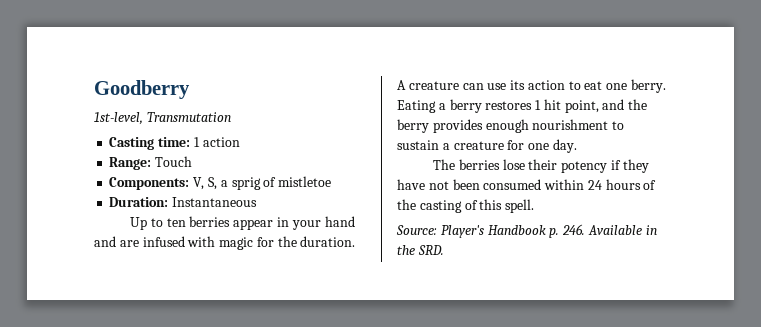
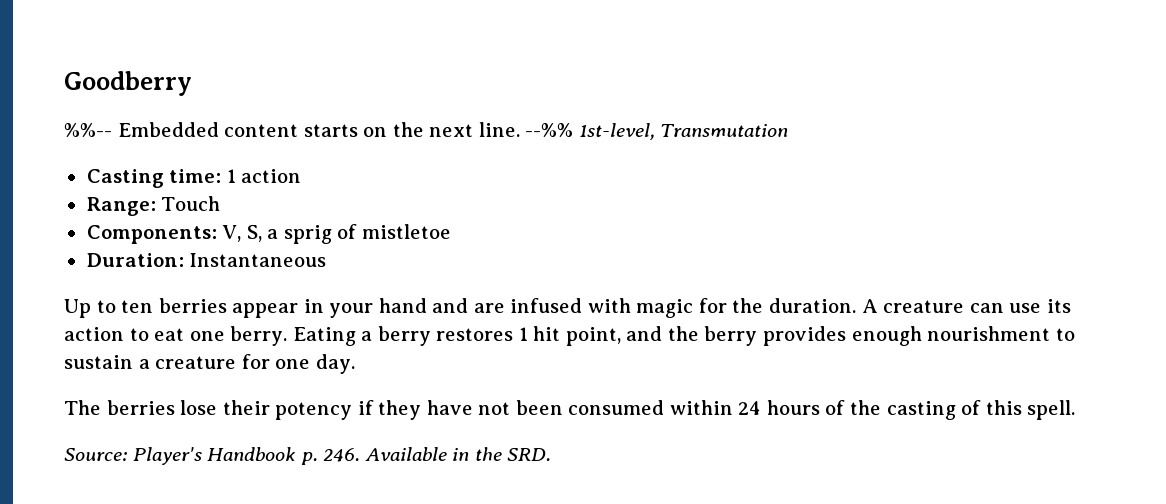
- 1st-level, Transmutation
+ %%-- Embedded content starts on the next line. --%% 1st-level, Transmutation

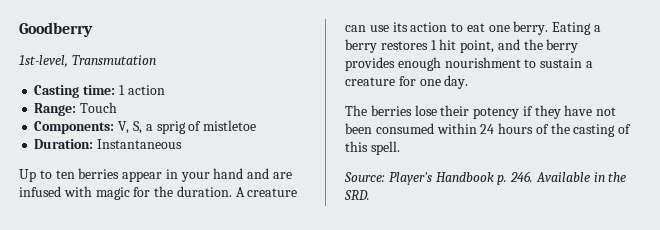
- %%-- Embedded content starts on the next line. --%% 1st-level, Transmutation
+ 1st-level, Transmutation

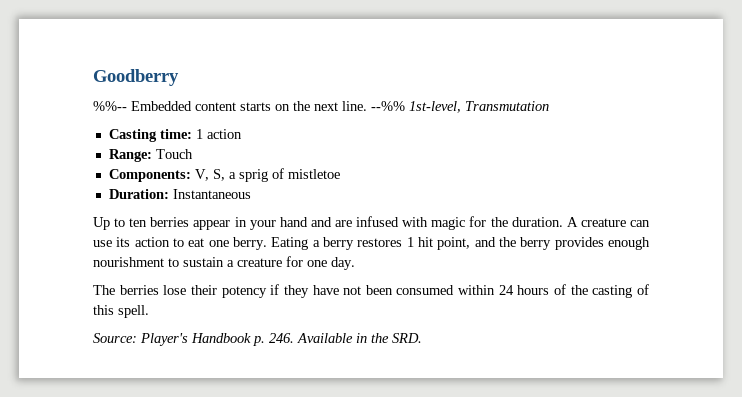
- 1st-level, Transmutation
+ %%-- Embedded content starts on the next line. --%% 1st-level, Transmutation

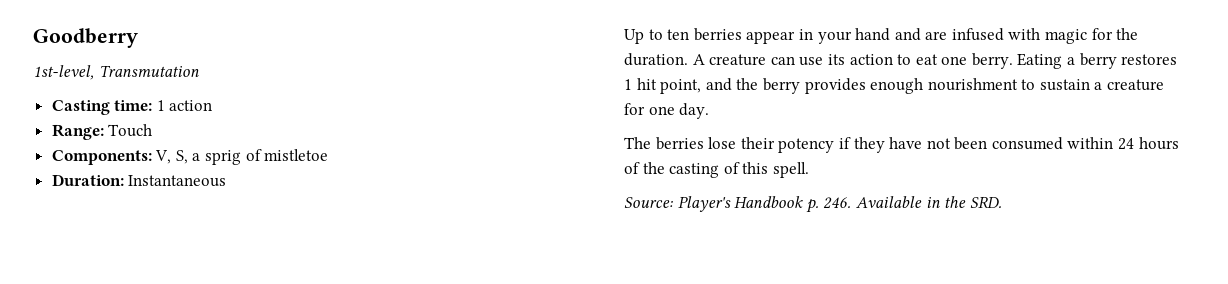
- %%-- Embedded content starts on the next line. --%% 1st-level, Transmutation
+ 1st-level, Transmutation

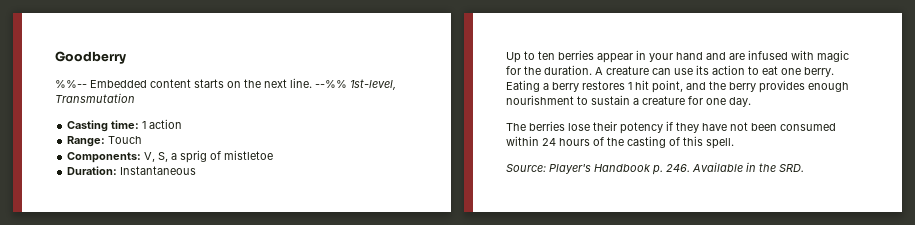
- 1st-level, Transmutation
+ %%-- Embedded content starts on the next line. --%% 1st-level, Transmutation

